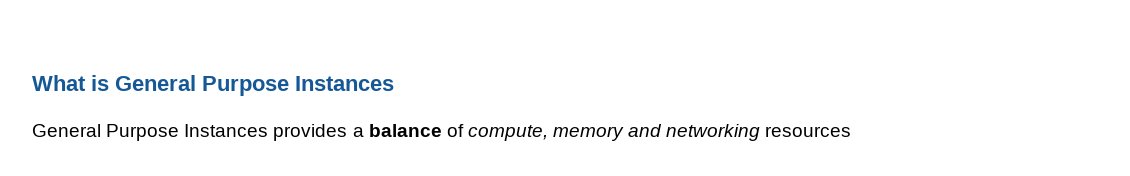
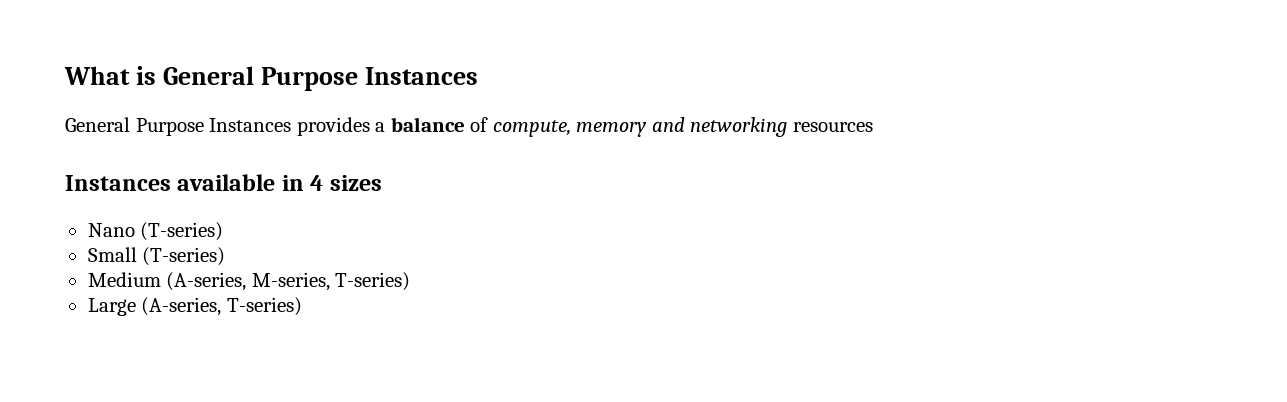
+ Instances available in 4 sizes
+ Nano (T-series)
+ Small (T-series)
+ Medium (A-series, M-series, T-series)
+ Large (A-series, T-series)

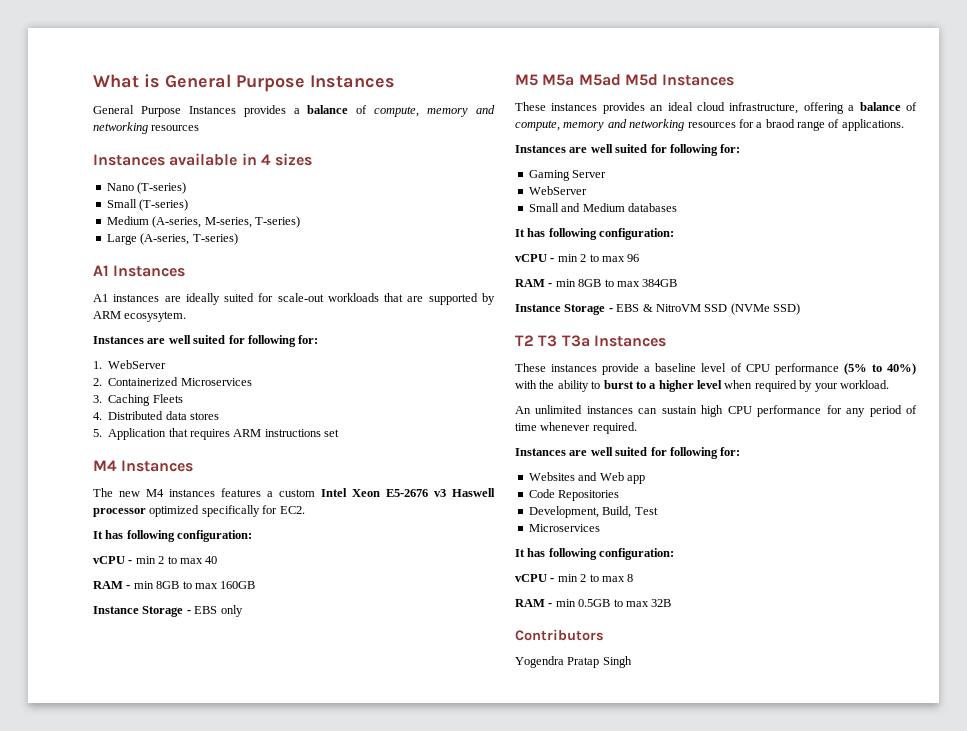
+ A1 Instances
+ A1 instances are ideally suited for scale-out workloads that are supported by ARM ecosysytem.
+ Instances are well suited for following for:
+ 1. WebServer
+ 2. Containerized Microservices
+ 3. Caching Fleets
+ 4. Distributed data stores
+ 5. Application that requires ARM instructions set
+ M4 Instances
+ The new M4 instances features a custom Intel Xeon E5-2676 v3 Haswell processor optimized specifically for EC2.
+ It has following configuration:
+ vCPU - min 2 to max 40
+ RAM - min 8GB to max 160GB
+ Instance Storage - EBS only
+ M5 M5a M5ad M5d Instances
+ These instances provides an ideal cloud infrastructure, offering a balance of compute, memory and networking resources for a braod range of applications.
+ Instances are well suited for following for:
+ Gaming Server
+ WebServer
+ Small and Medium databases
+ It has following configuration:
+ vCPU - min 2 to max 96
+ RAM - min 8GB to max 384GB
+ Instance Storage - EBS & NitroVM SSD (NVMe SSD)
+ T2 T3 T3a Instances
+ These instances provide a baseline level of CPU performance (5% to 40%) with the ability to burst to a higher level when required by your workload.
+ An unlimited instances can sustain high CPU performance for any period of time whenever required.
+ Instances are well suited for following for:
+ Websites and Web app
+ Code Repositories
+ Development, Build, Test
+ Microservices
+ It has following configuration:
+ vCPU - min 2 to max 8
+ RAM - min 0.5GB to max 32B
+ Contributors
+ Yogendra Pratap Singh

